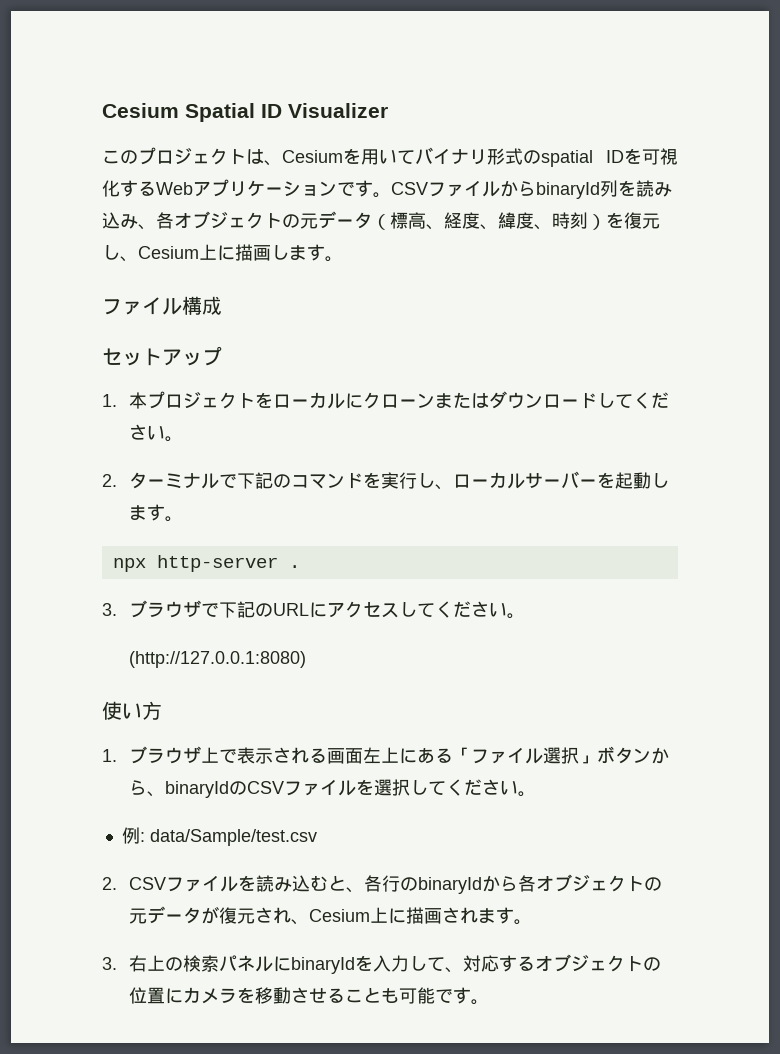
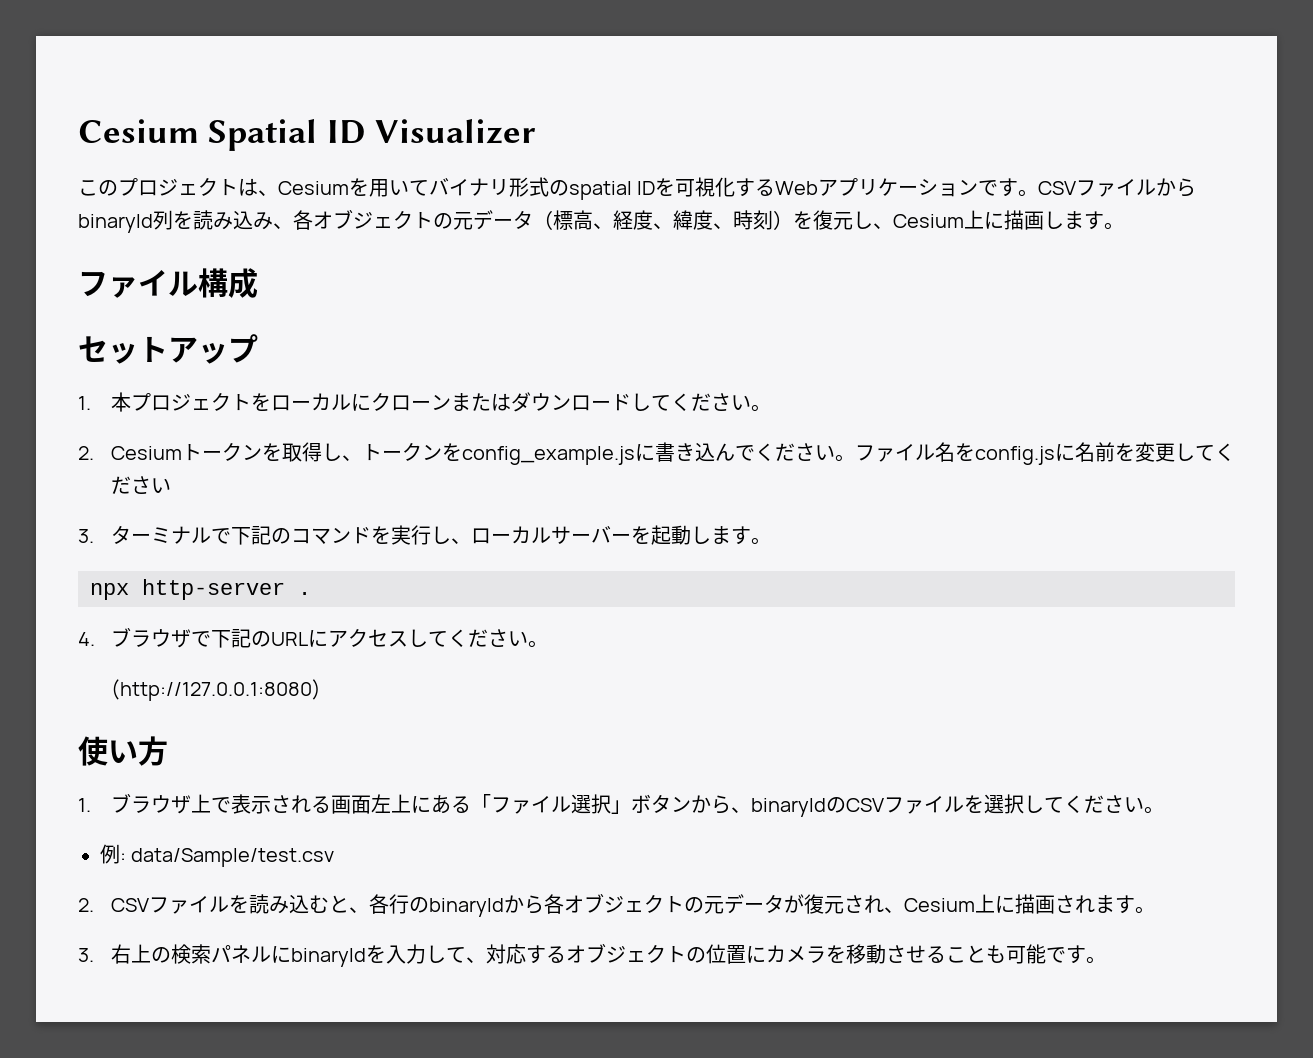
- 2.ターミナルで下記のコマンドを実行し、ローカルサーバーを起動します。
+ 2. Cesiumトークンを取得し、トークンをconfig_example.jsに書き込んでください。ファイル名をconfig.jsに名前を変更してください
+ 3.ターミナルで下記のコマンドを実行し、ローカルサーバーを起動します。
- 3.ブラウザで下記のURLにアクセスしてください。
+ 4.ブラウザで下記のURLにアクセスしてください。

